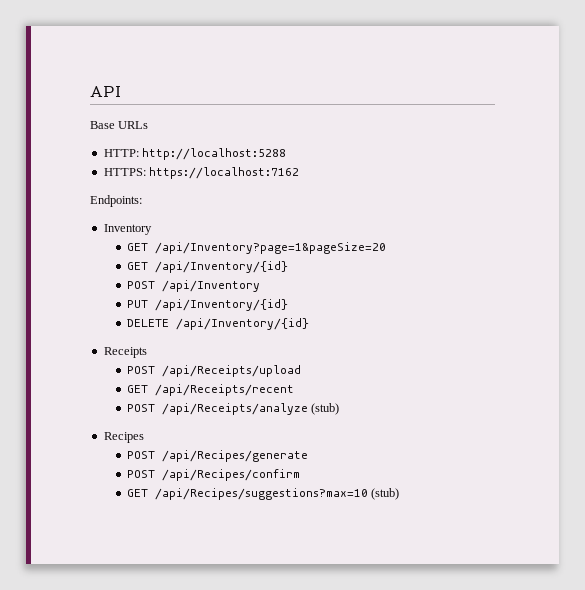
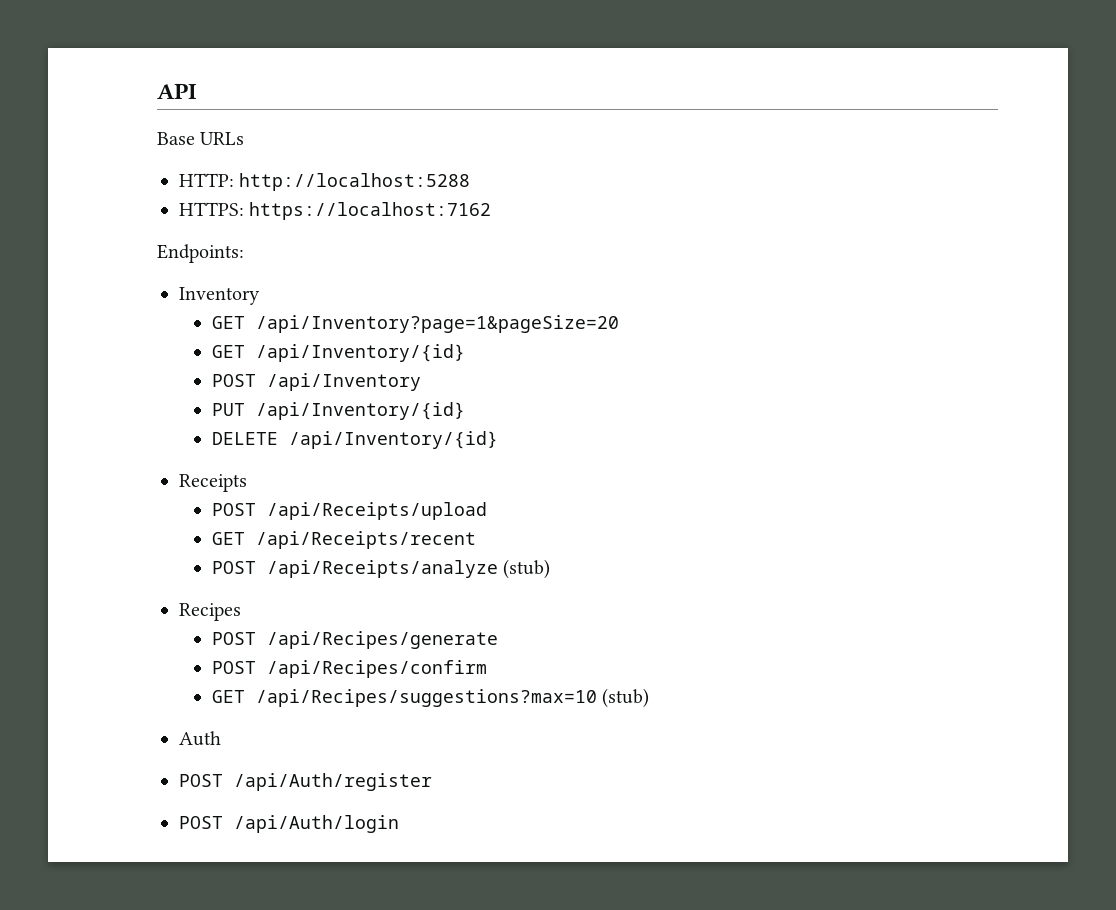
+ Auth
+ POST /api/Auth/register
+ POST /api/Auth/login

